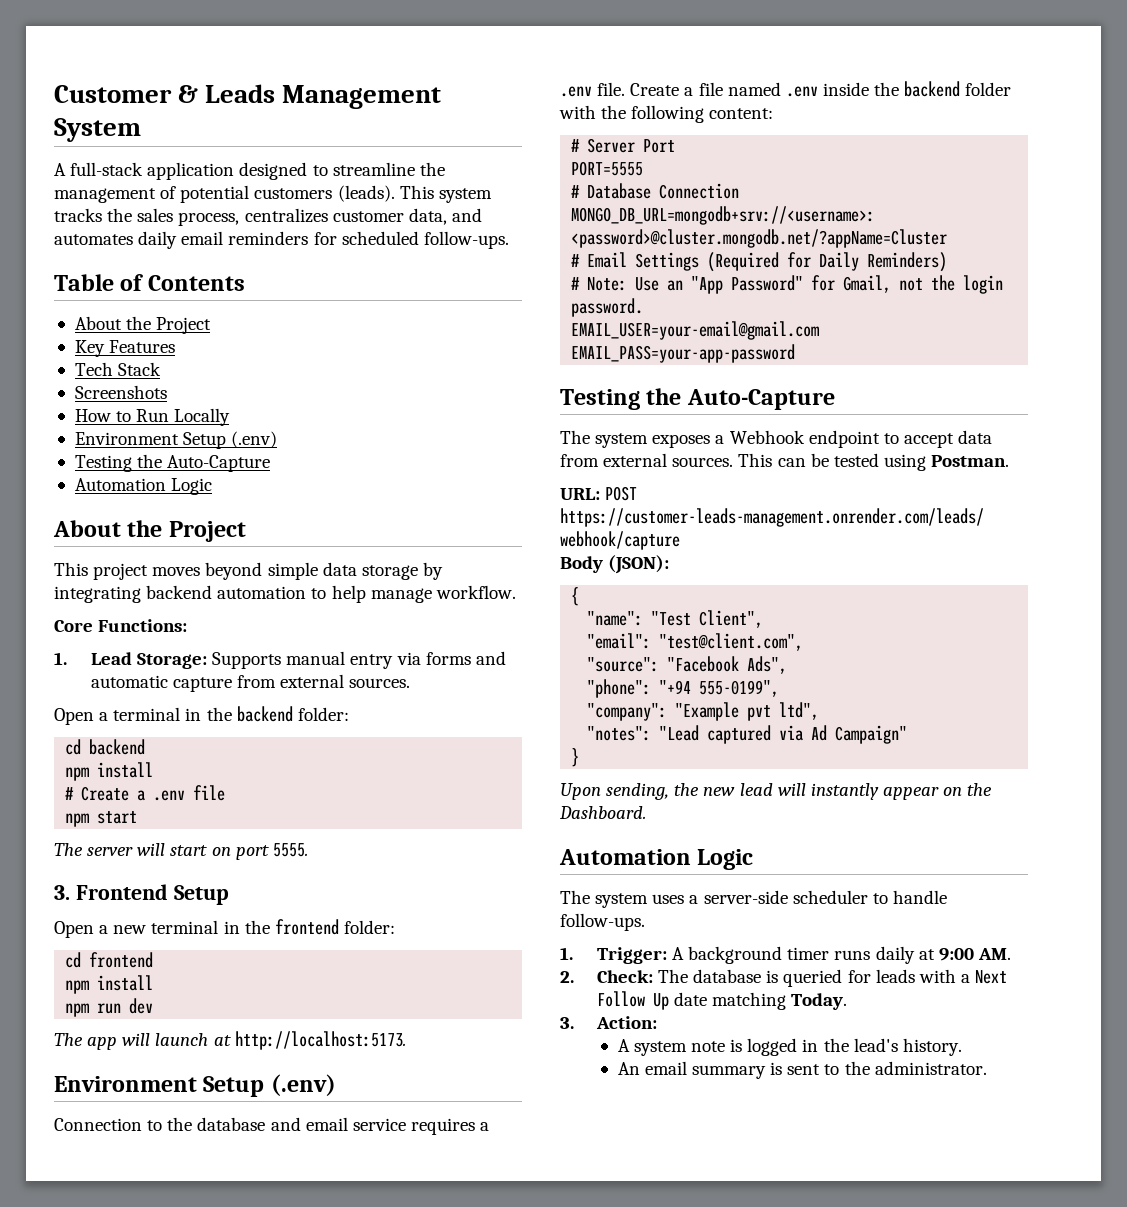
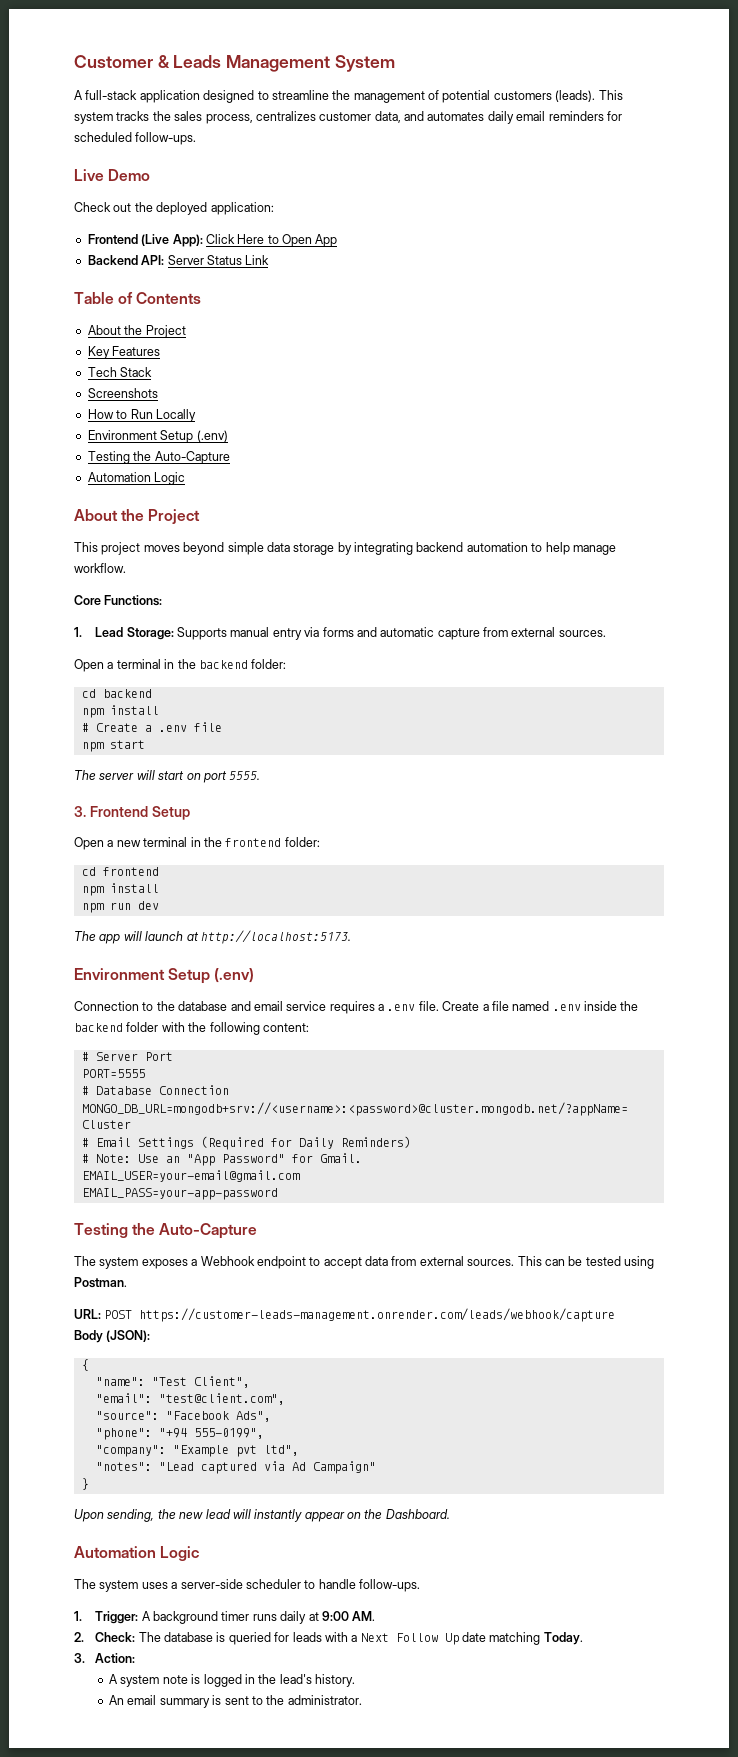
+ Live Demo
+ Check out the deployed application:
+ Frontend (Live App): Click Here to Open App
+ Backend API: Server Status Link
- # Note: Use an "App Password" for Gmail, not the login password.
+ # Note: Use an "App Password" for Gmail.

